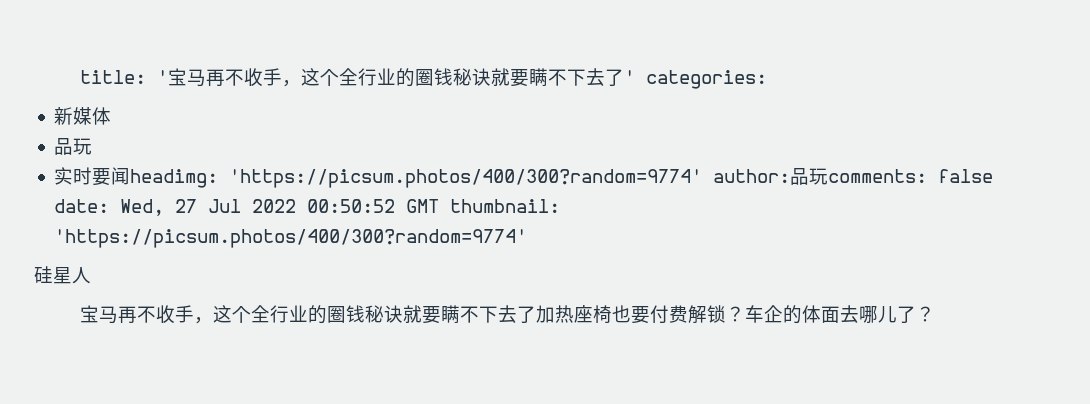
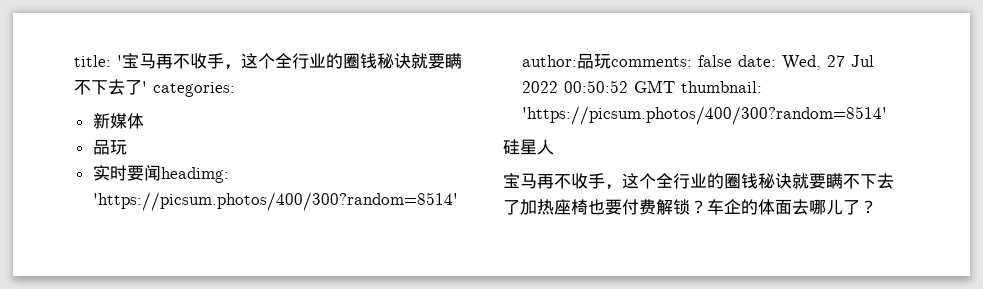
- 实时要闻headimg: 'https://picsum.photos/400/300?random=9774' author:品玩comments: false date: Wed, 27 Jul 2022 00:50:52 GMT thumbnail: 'https://picsum.photos/400/300?random=9774'
+ 实时要闻headimg: 'https://picsum.photos/400/300?random=8514' author:品玩comments: false date: Wed, 27 Jul 2022 00:50:52 GMT thumbnail: 'https://picsum.photos/400/300?random=8514'

